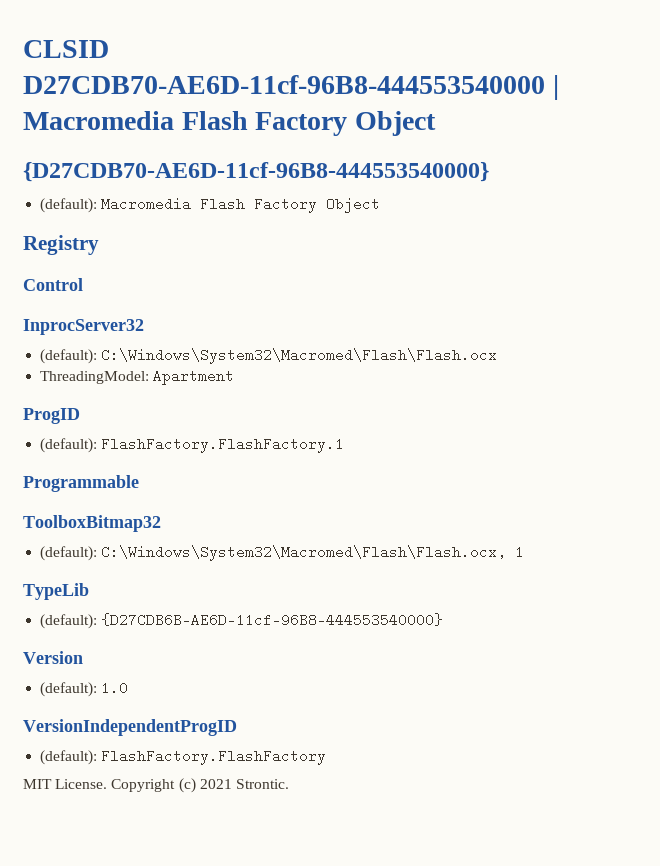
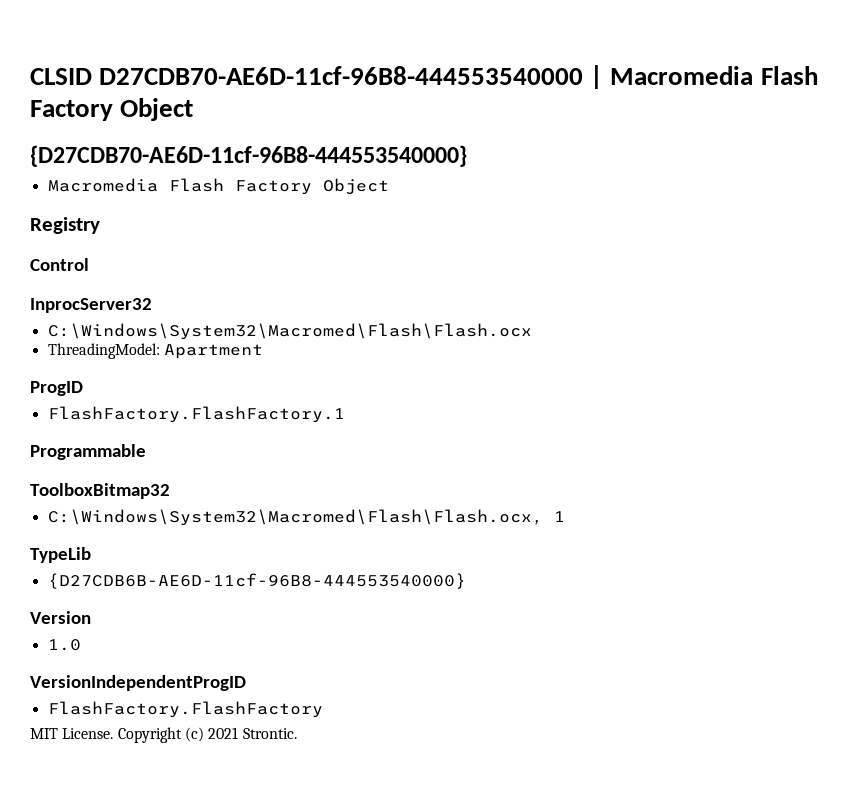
  {D27CDB70-AE6D-11cf-96B8-444553540000}
- (default): Macromedia Flash Factory Object
+ Macromedia Flash Factory Object
- (default): C:\Windows\System32\Macromed\Flash\Flash.ocx
+ C:\Windows\System32\Macromed\Flash\Flash.ocx
- (default): FlashFactory.FlashFactory.1
+ FlashFactory.FlashFactory.1
- (default): C:\Windows\System32\Macromed\Flash\Flash.ocx, 1
+ C:\Windows\System32\Macromed\Flash\Flash.ocx, 1
- (default): {D27CDB6B-AE6D-11cf-96B8-444553540000}
+ {D27CDB6B-AE6D-11cf-96B8-444553540000}
- (default): 1.0
+ 1.0
- (default): FlashFactory.FlashFactory
+ FlashFactory.FlashFactory

